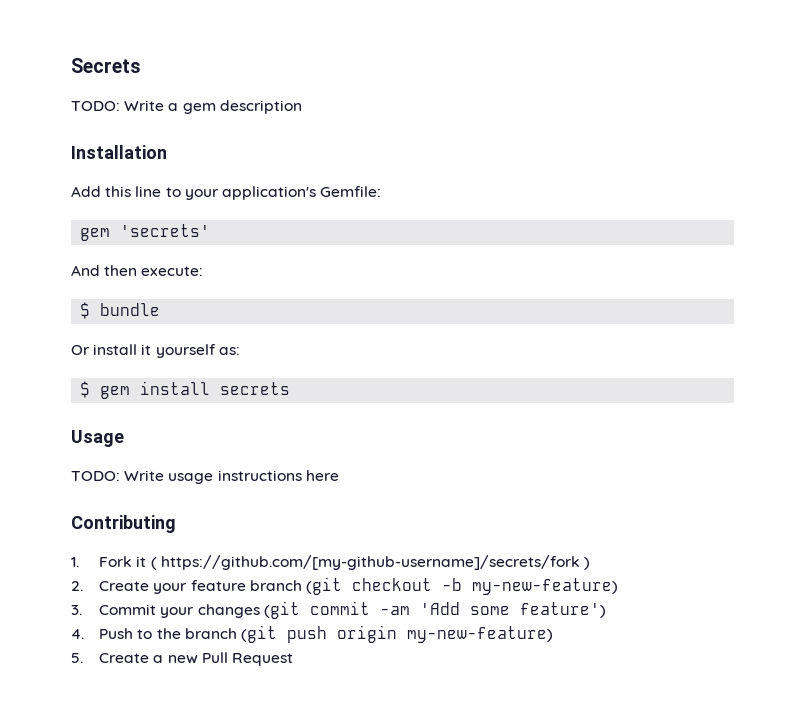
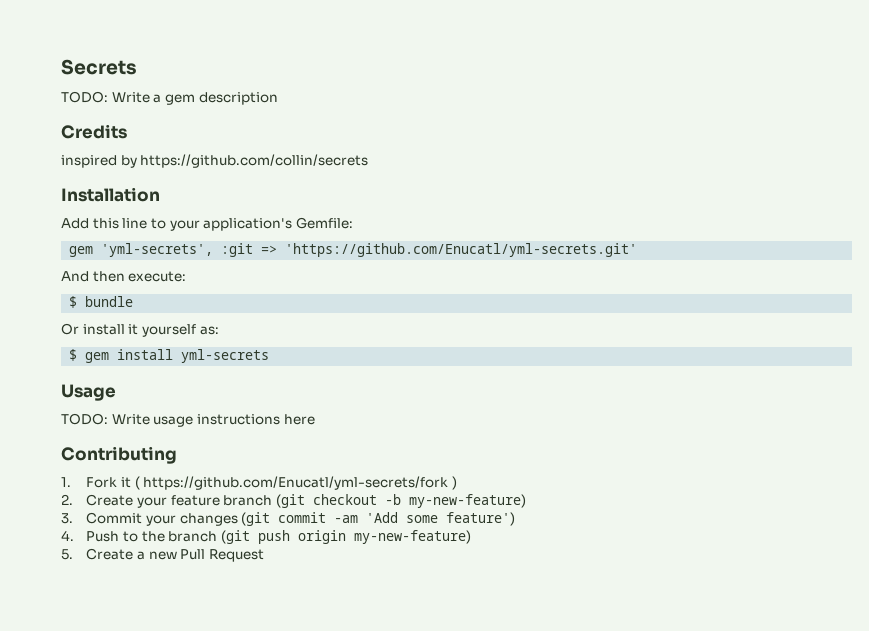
+ Credits
+ inspired by https://github.com/collin/secrets
- gem 'secrets'
+ gem 'yml-secrets', :git => 'https://github.com/Enucatl/yml-secrets.git'
- $ gem install secrets
+ $ gem install yml-secrets
- 1. Fork it ( https://github.com/[my-github-username]/secrets/fork )
+ 1. Fork it ( https://github.com/Enucatl/yml-secrets/fork )

